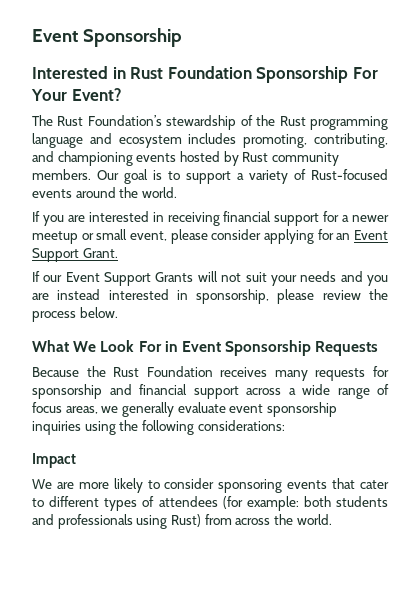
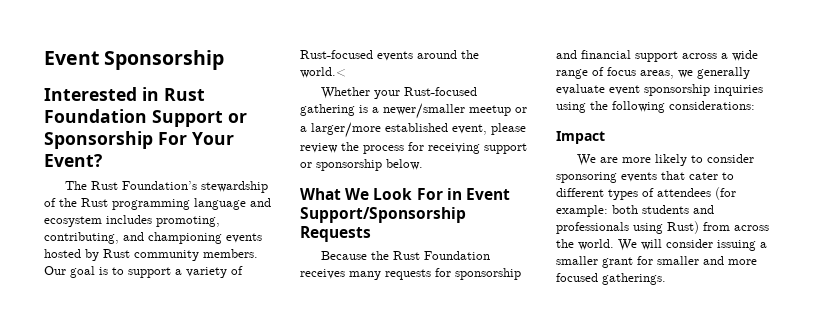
- Interested in Rust Foundation Sponsorship For Your Event?
+ Interested in Rust Foundation Support or Sponsorship For Your Event?
- Our goal is to support a variety of Rust-focused events around the world.
- If you are interested in receiving financial support for a newer meetup or small event, please consider applying for an Event Support Grant.
- If our Event Support Grants will not suit your needs and you are instead interested in sponsorship, please review the process below.
+ Our goal is to support a variety of Rust-focused events around the world.<
+ Whether your Rust-focused gathering is a newer/smaller meetup or a larger/more established event, please review the process for receiving support or sponsorship below.
- What We Look For in Event Sponsorship Requests
+ What We Look For in Event Support/Sponsorship Requests
+ We will consider issuing a smaller grant for smaller and more focused gatherings.

